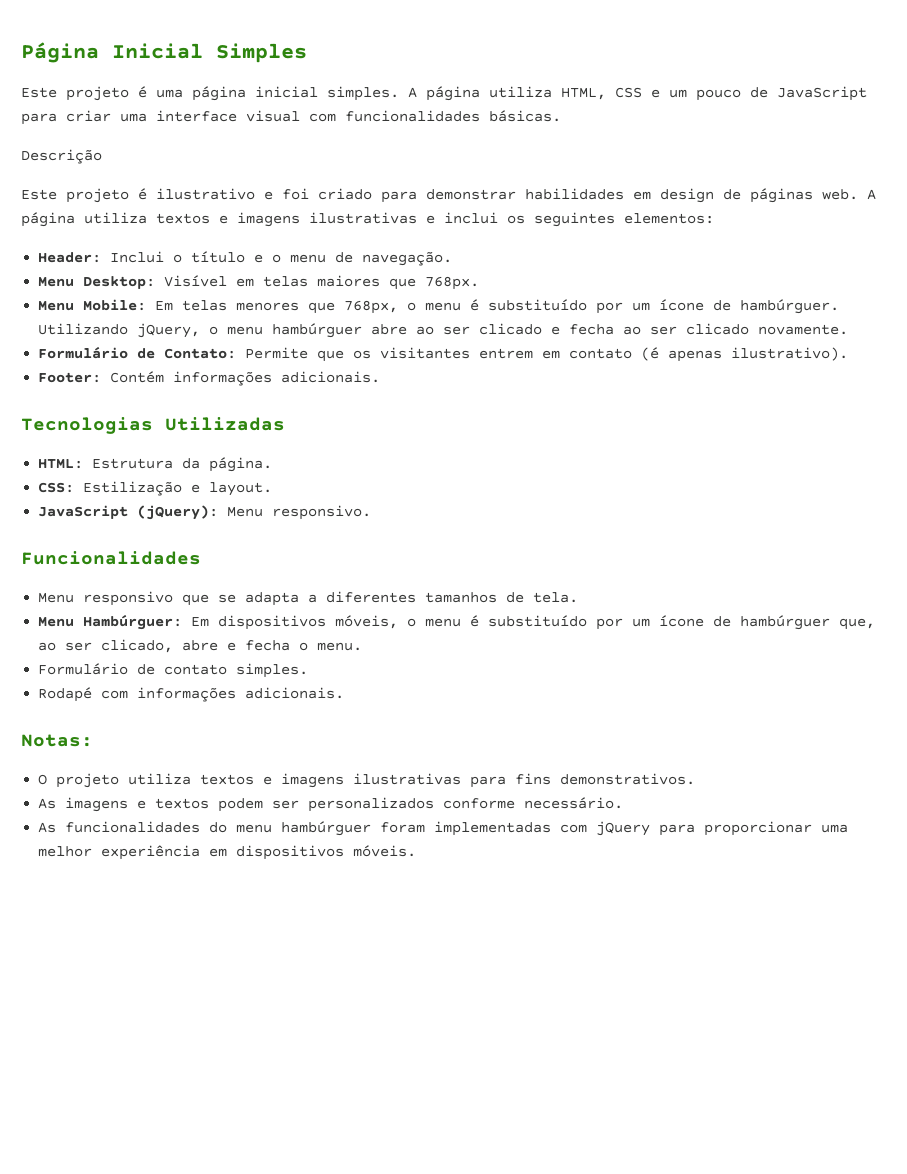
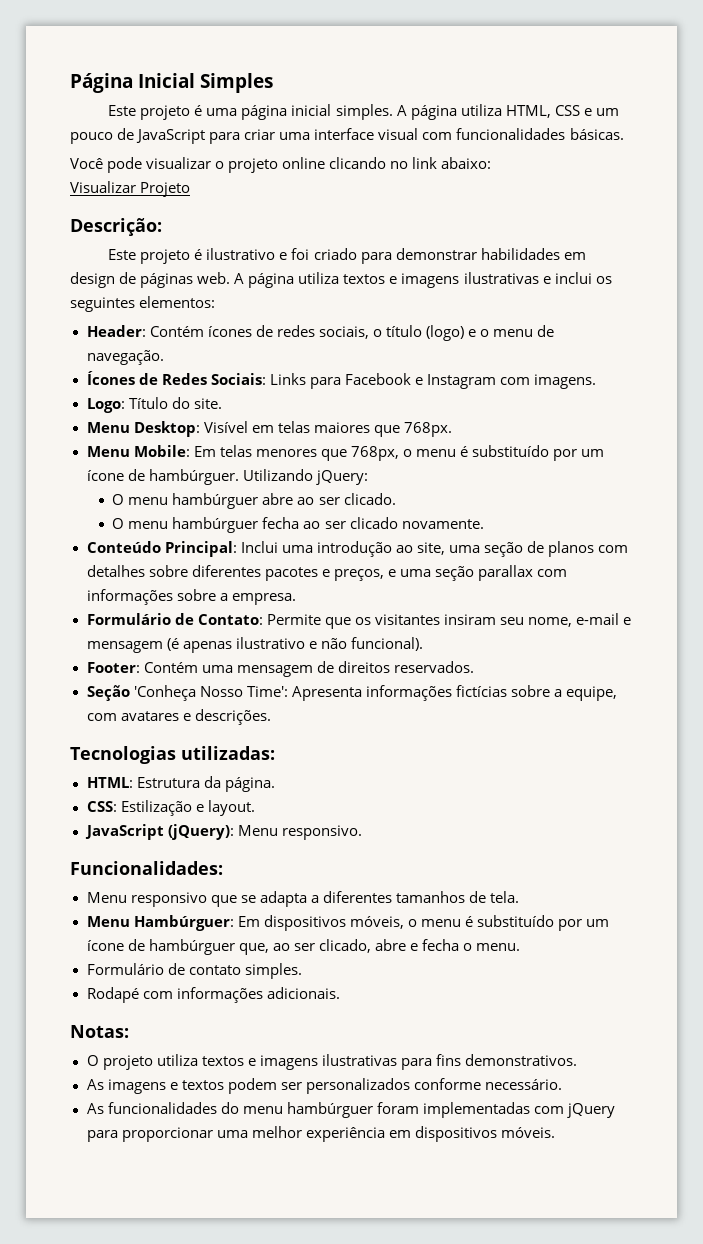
- Descrição
+ Você pode visualizar o projeto online clicando no link abaixo:
+ Visualizar Projeto
+ Descrição:
- Header: Inclui o título e o menu de navegação.
+ Header: Contém ícones de redes sociais, o título (logo) e o menu de navegação.
+ Ícones de Redes Sociais: Links para Facebook e Instagram com imagens.
+ Logo: Título do site.
- Utilizando jQuery, o menu hambúrguer abre ao ser clicado e fecha ao ser clicado novamente.
+ Utilizando jQuery:
+ O menu hambúrguer abre ao ser clicado.
+ O menu hambúrguer fecha ao ser clicado novamente.
+ Conteúdo Principal: Inclui uma introdução ao site, uma seção de planos com detalhes sobre diferentes pacotes e preços, e uma seção parallax com informações sobre a empresa.
- Formulário de Contato: Permite que os visitantes entrem em contato (é apenas ilustrativo).
- Footer: Contém informações adicionais.
+ Formulário de Contato: Permite que os visitantes insiram seu nome, e-mail e mensagem (é apenas ilustrativo e não funcional).
+ Footer: Contém uma mensagem de direitos reservados.
+ Seção 'Conheça Nosso Time': Apresenta informações fictícias sobre a equipe, com avatares e descrições.
- Tecnologias Utilizadas
+ Tecnologias utilizadas:
- Funcionalidades
+ Funcionalidades:

